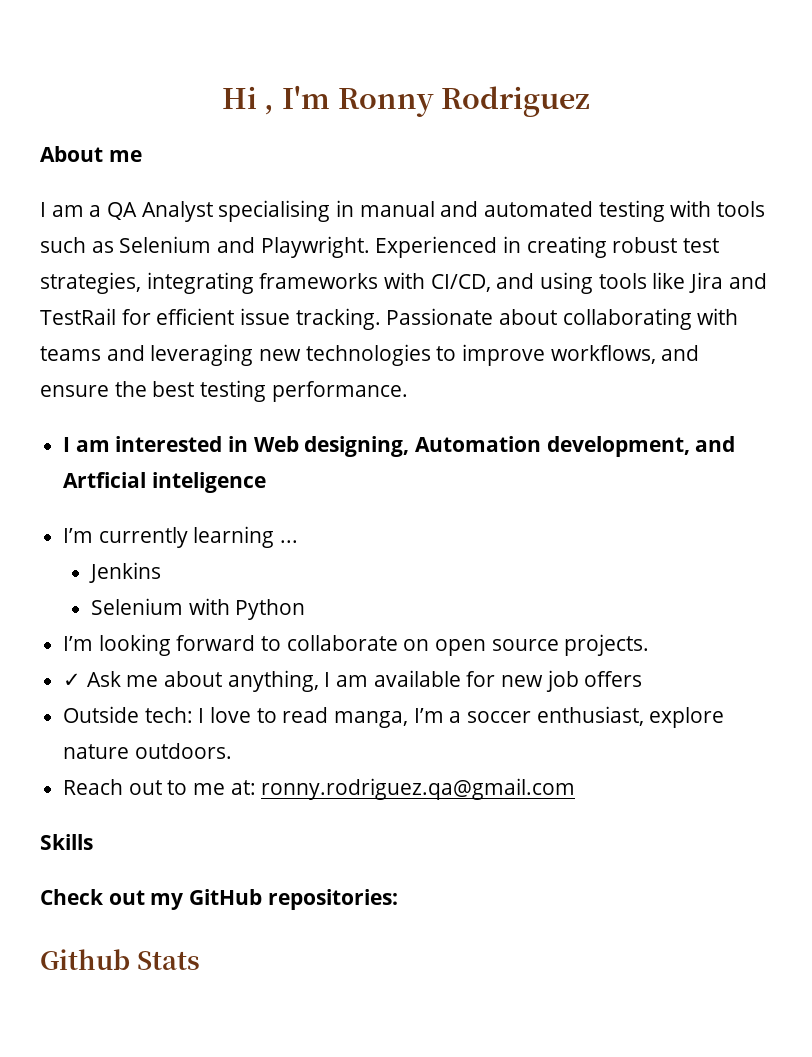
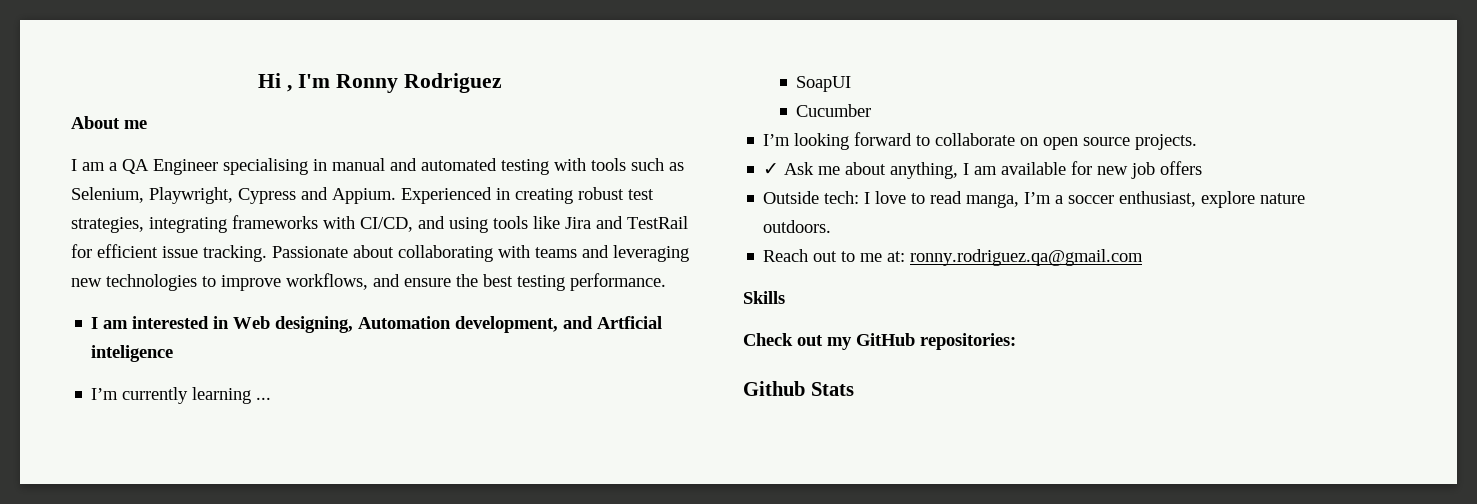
- I am a QA Analyst specialising in manual and automated testing with tools such as Selenium and Playwright.
+ I am a QA Engineer specialising in manual and automated testing with tools such as Selenium, Playwright, Cypress and Appium.
- Jenkins
- Selenium with Python
+ SoapUI
+ Cucumber

